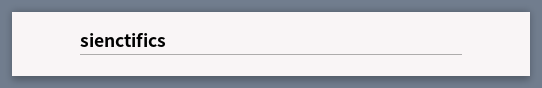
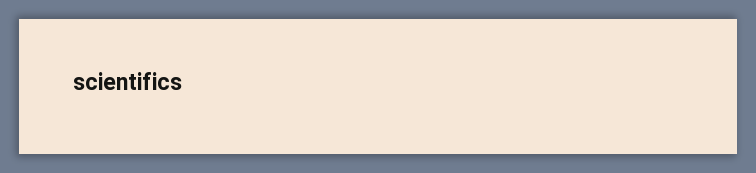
- sienctifics
+ scientifics

